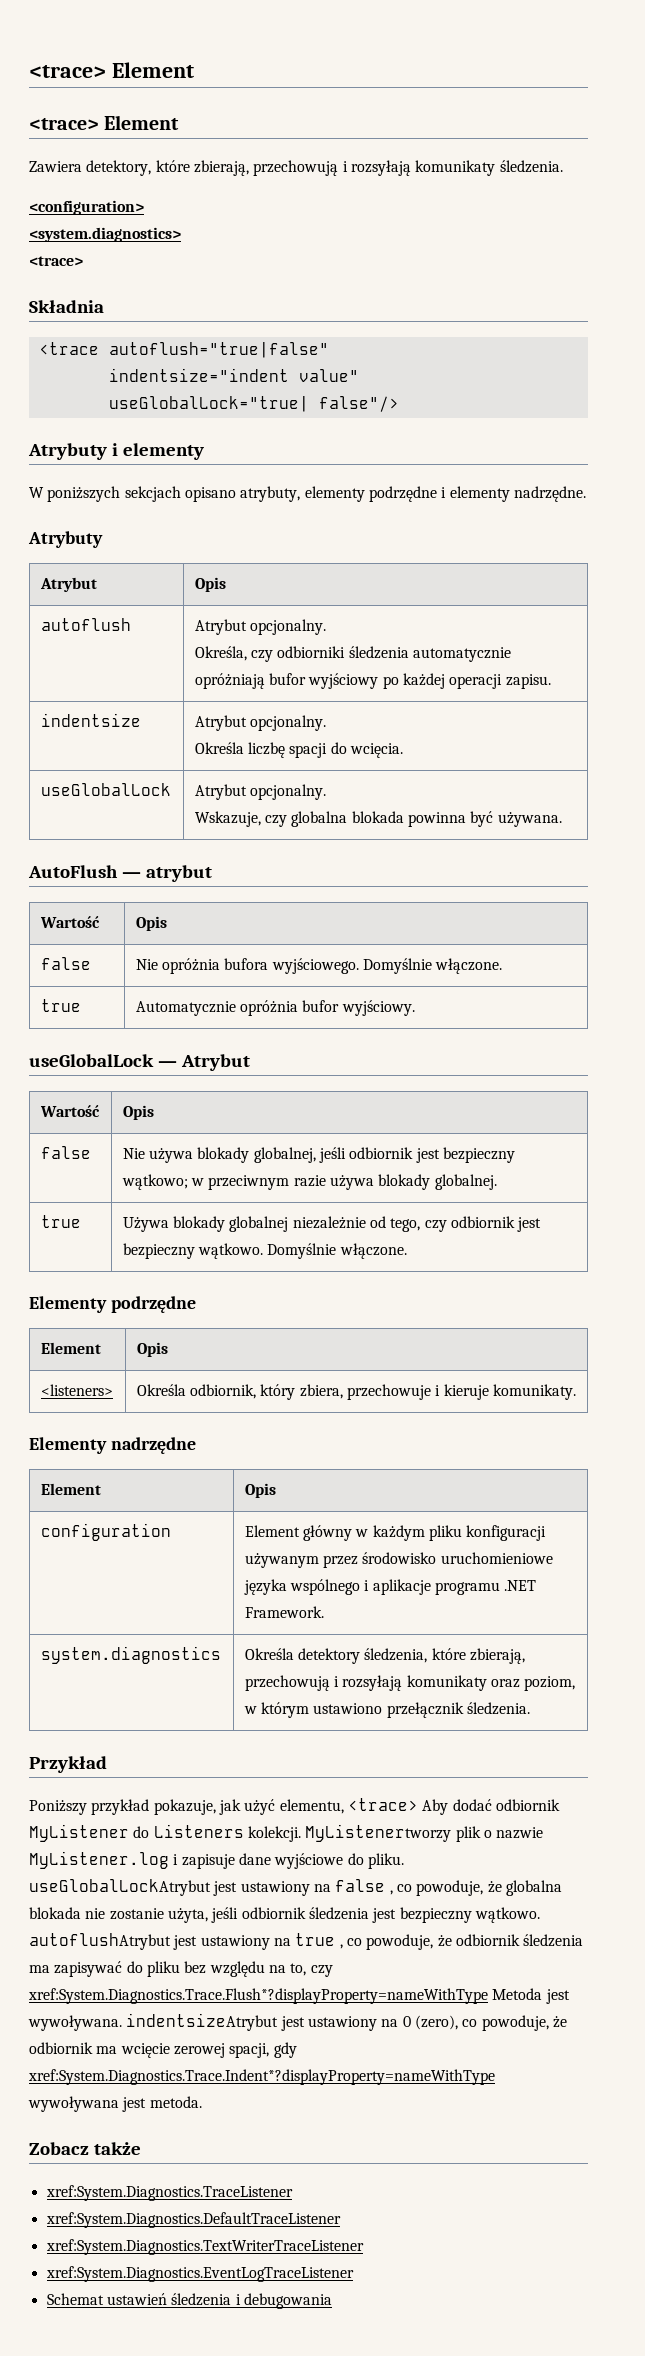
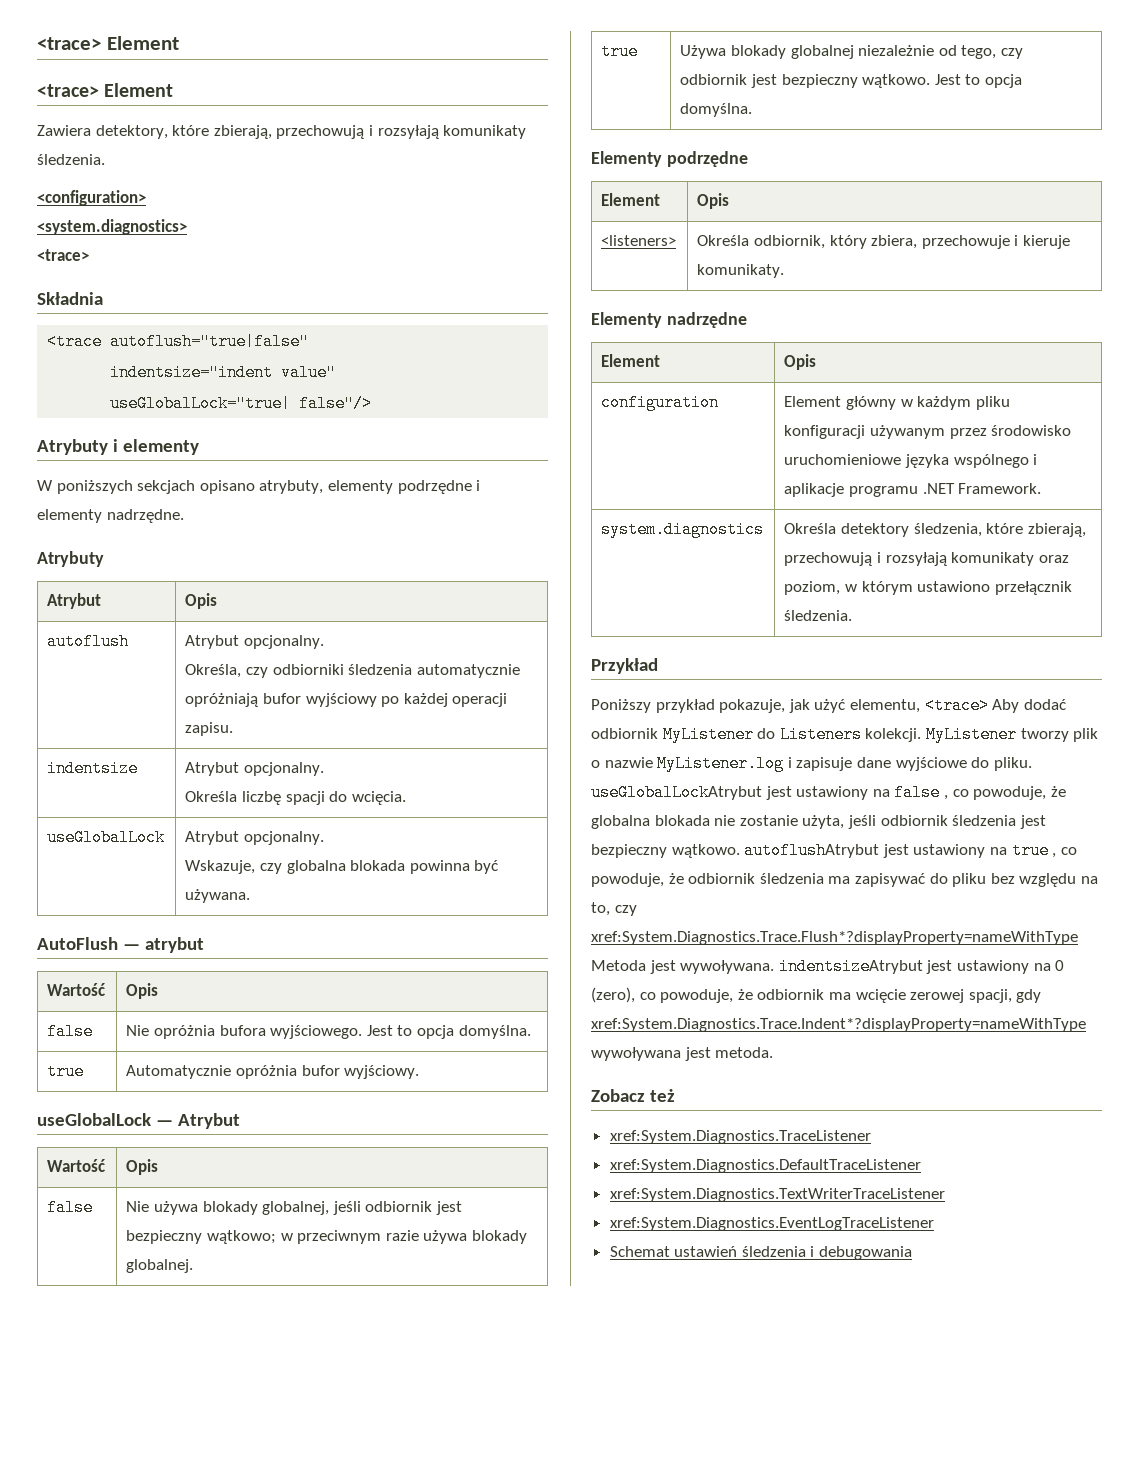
- false | Nie opróżnia bufora wyjściowego. Domyślnie włączone.
+ false | Nie opróżnia bufora wyjściowego. Jest to opcja domyślna.
- true | Używa blokady globalnej niezależnie od tego, czy odbiornik jest bezpieczny wątkowo. Domyślnie włączone.
+ true | Używa blokady globalnej niezależnie od tego, czy odbiornik jest bezpieczny wątkowo. Jest to opcja domyślna.
- MyListenertworzy plik o nazwie MyListener.log i zapisuje dane wyjściowe do pliku. useGlobalLockAtrybut jest ustawiony na false , co powoduje, że globalna blokada nie zostanie użyta, jeśli odbiornik śledzenia jest bezpieczny wątkowo. autoflushAtrybut jest ustawiony na true , co powoduje, że odbiornik śledzenia ma zapisywać do pliku bez względu na to, czy xref:System.Diagnostics.Trace.Flush*?displayProperty=nameWithType Metoda jest wywoływana. indentsizeAtrybut jest ustawiony na 0 (zero), co powoduje, że odbiornik ma wcięcie zerowej spacji, gdy xref:System.Diagnostics.Trace.Indent*?displayProperty=nameWithType wywoływana jest metoda.
+ MyListener tworzy plik o nazwie MyListener.log i zapisuje dane wyjściowe do pliku. useGlobalLockAtrybut jest ustawiony na false , co powoduje, że globalna blokada nie zostanie użyta, jeśli odbiornik śledzenia jest bezpieczny wątkowo. autoflushAtrybut jest ustawiony na true , co powoduje, że odbiornik śledzenia ma zapisywać do pliku bez względu na to, czy xref:System.Diagnostics.Trace.Flush*?displayProperty=nameWithType Metoda jest wywoływana. indentsizeAtrybut jest ustawiony na 0 (zero), co powoduje, że odbiornik ma wcięcie zerowej spacji, gdy xref:System.Diagnostics.Trace.Indent*?displayProperty=nameWithType wywoływana jest metoda.
- Zobacz także
+ Zobacz też

